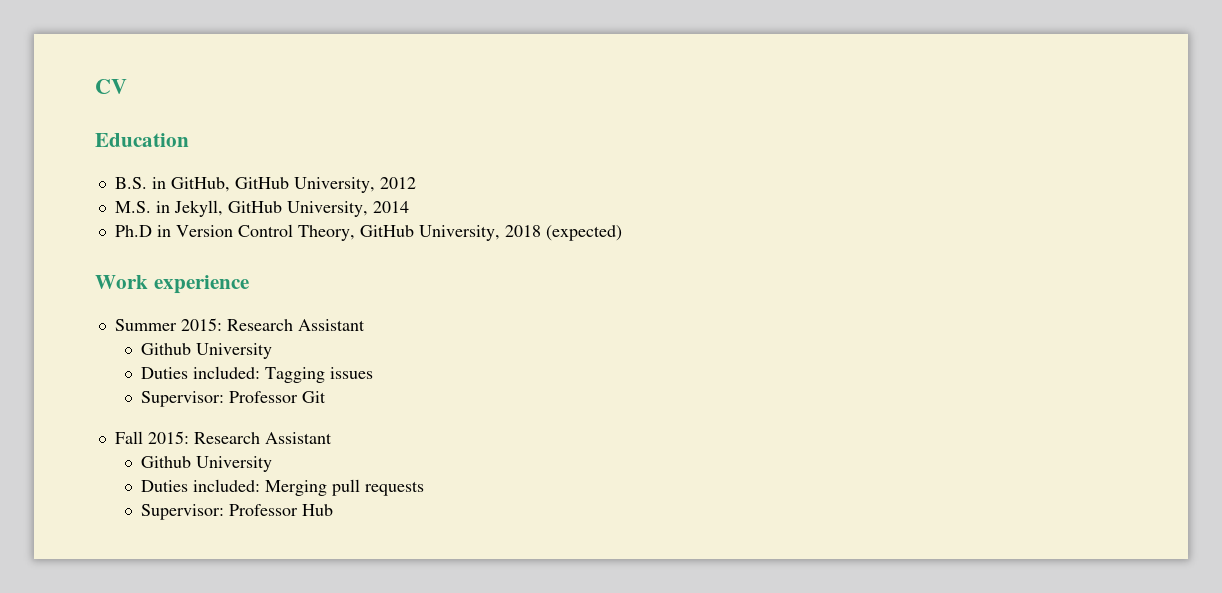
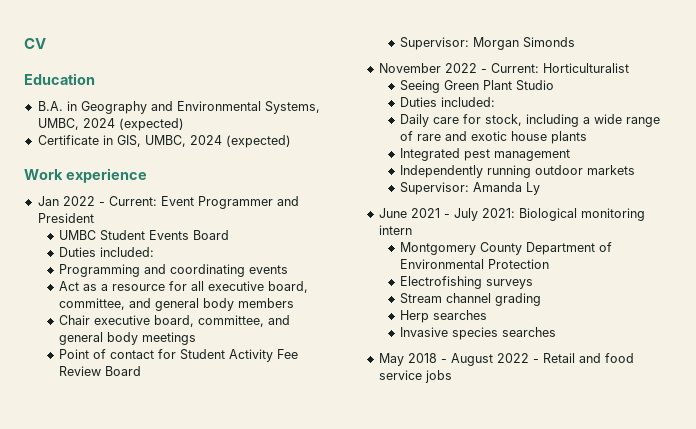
- B.S. in GitHub, GitHub University, 2012
- M.S. in Jekyll, GitHub University, 2014
- Ph.D in Version Control Theory, GitHub University, 2018 (expected)
+ B.A. in Geography and Environmental Systems, UMBC, 2024 (expected)
+ Certificate in GIS, UMBC, 2024 (expected)
  Work experience
- Summer 2015: Research Assistant
- Github University
- Duties included: Tagging issues
- Supervisor: Professor Git
- Fall 2015: Research Assistant
- Github University
- Duties included: Merging pull requests
- Supervisor: Professor Hub
+ Jan 2022 - Current: Event Programmer and President
+ UMBC Student Events Board
+ Duties included:
+ Programming and coordinating events
+ Act as a resource for all executive board, committee, and general body members
+ Chair executive board, committee, and general body meetings
+ Point of contact for Student Activity Fee Review Board
+ Supervisor: Morgan Simonds
+ November 2022 - Current: Horticulturalist
+ Seeing Green Plant Studio
+ Duties included:
+ Daily care for stock, including a wide range of rare and exotic house plants
+ Integrated pest management
+ Independently running outdoor markets
+ Supervisor: Amanda Ly
+ June 2021 - July 2021: Biological monitoring intern
+ Montgomery County Department of Environmental Protection
+ Electrofishing surveys
+ Stream channel grading
+ Herp searches
+ Invasive species searches
+ May 2018 - August 2022 - Retail and food service jobs

